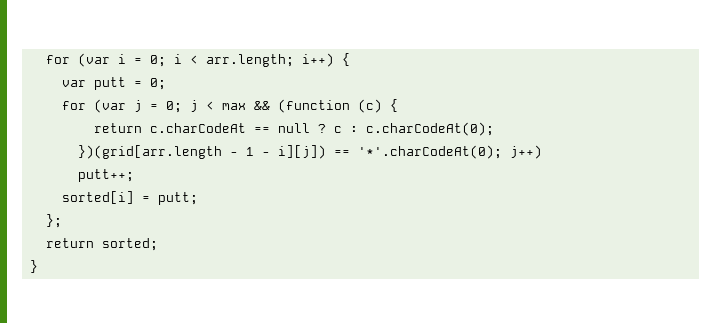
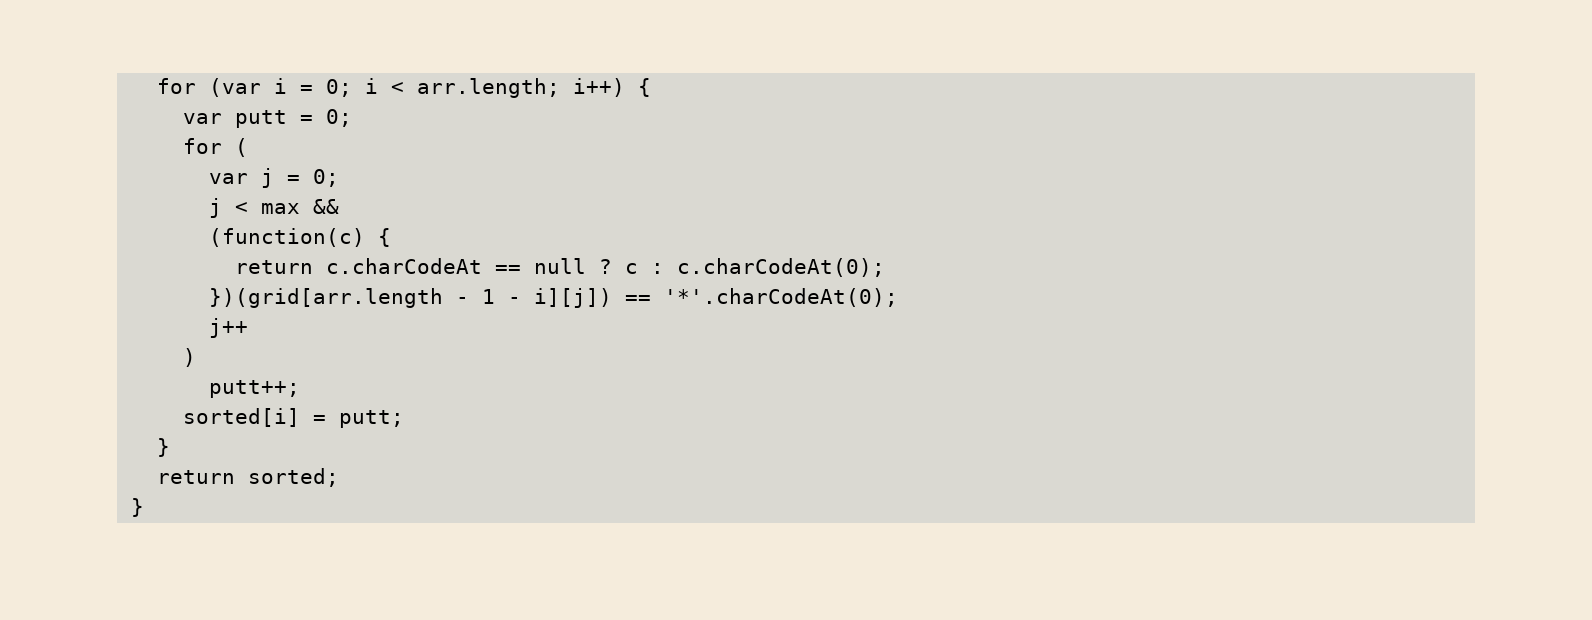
- for (var j = 0; j < max && (function (c) {
+ for (
+ var j = 0;
+ j < max &&
+ (function(c) {
- })(grid[arr.length - 1 - i][j]) == '*'.charCodeAt(0); j++)
+ })(grid[arr.length - 1 - i][j]) == '*'.charCodeAt(0);
+ j++
+ )
  sorted[i] = putt;
- };
+ }

